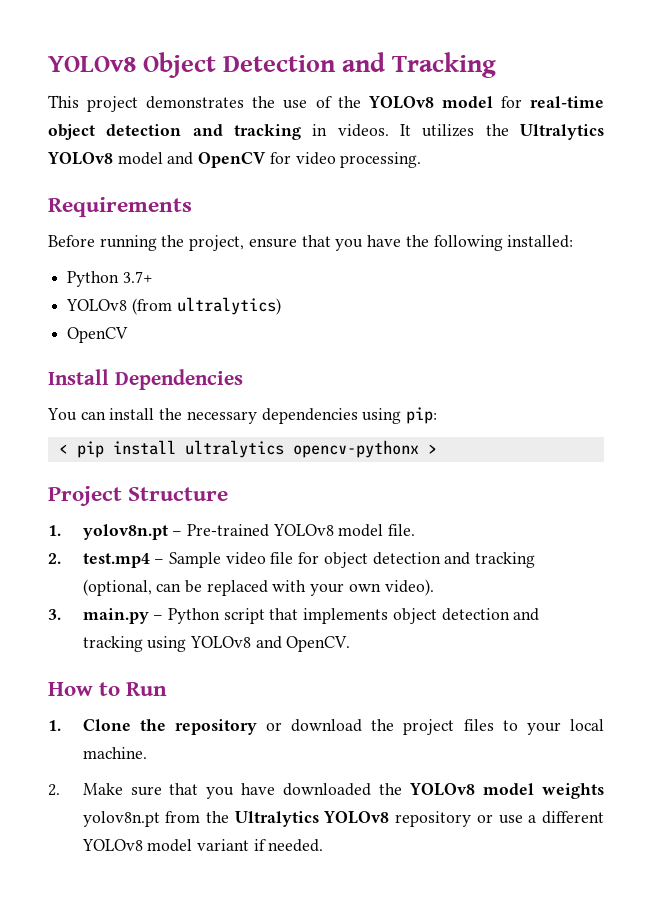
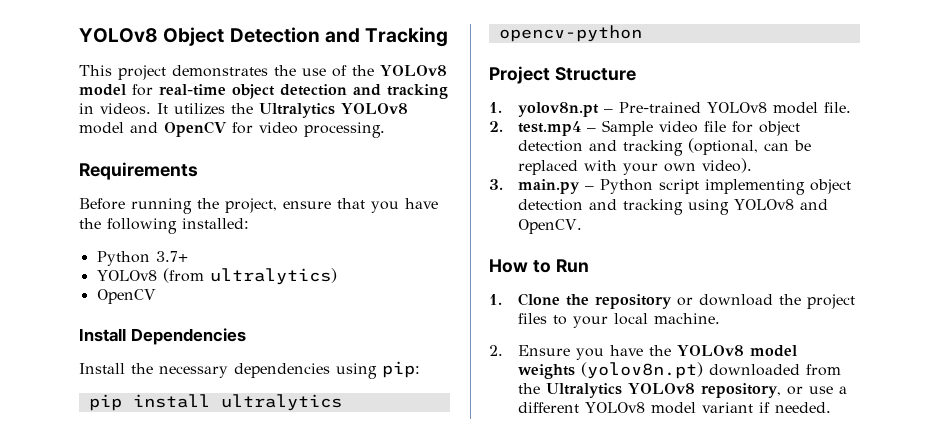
- You can install the necessary dependencies using pip:
+ Install the necessary dependencies using pip:
- < pip install ultralytics opencv-pythonx >
+ pip install ultralytics opencv-python
- 3. main.py – Python script that implements object detection and tracking using YOLOv8 and OpenCV.
+ 3. main.py – Python script implementing object detection and tracking using YOLOv8 and OpenCV.
- 2. Make sure that you have downloaded the YOLOv8 model weights yolov8n.pt from the Ultralytics YOLOv8 repository or use a different YOLOv8 model variant if needed.
+ 2. Ensure you have the YOLOv8 model weights (yolov8n.pt) downloaded from the Ultralytics YOLOv8 repository, or use a different YOLOv8 model variant if needed.

